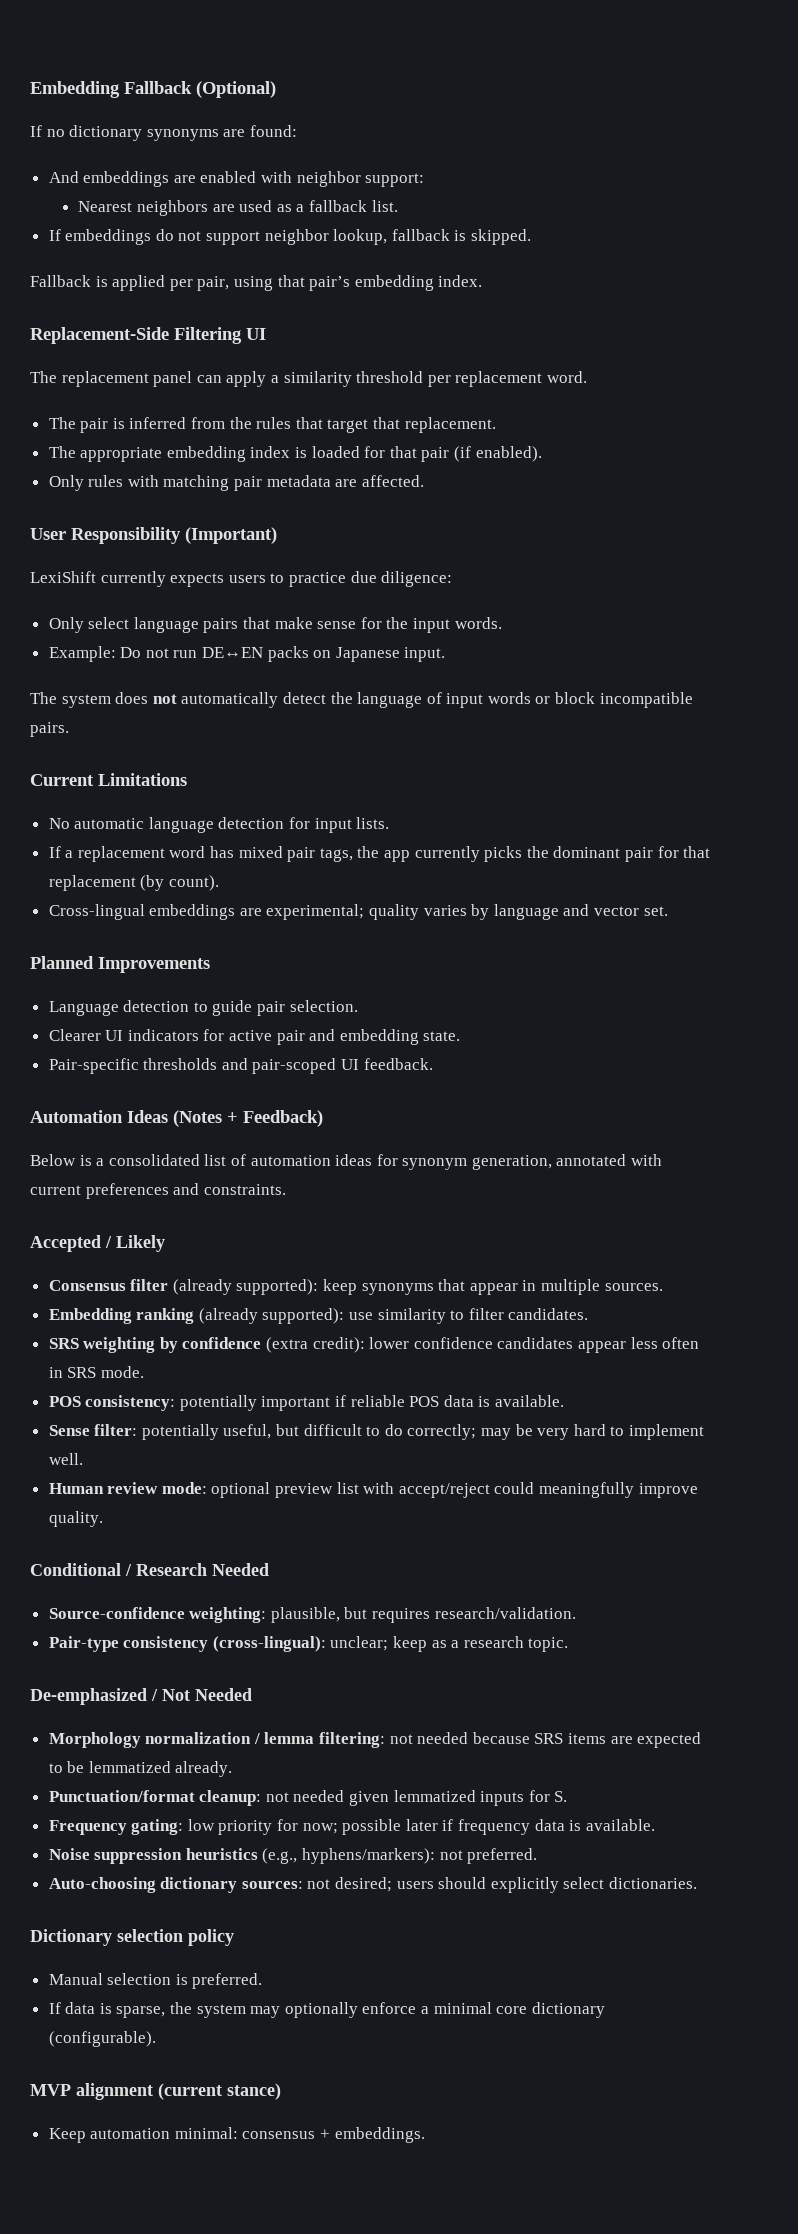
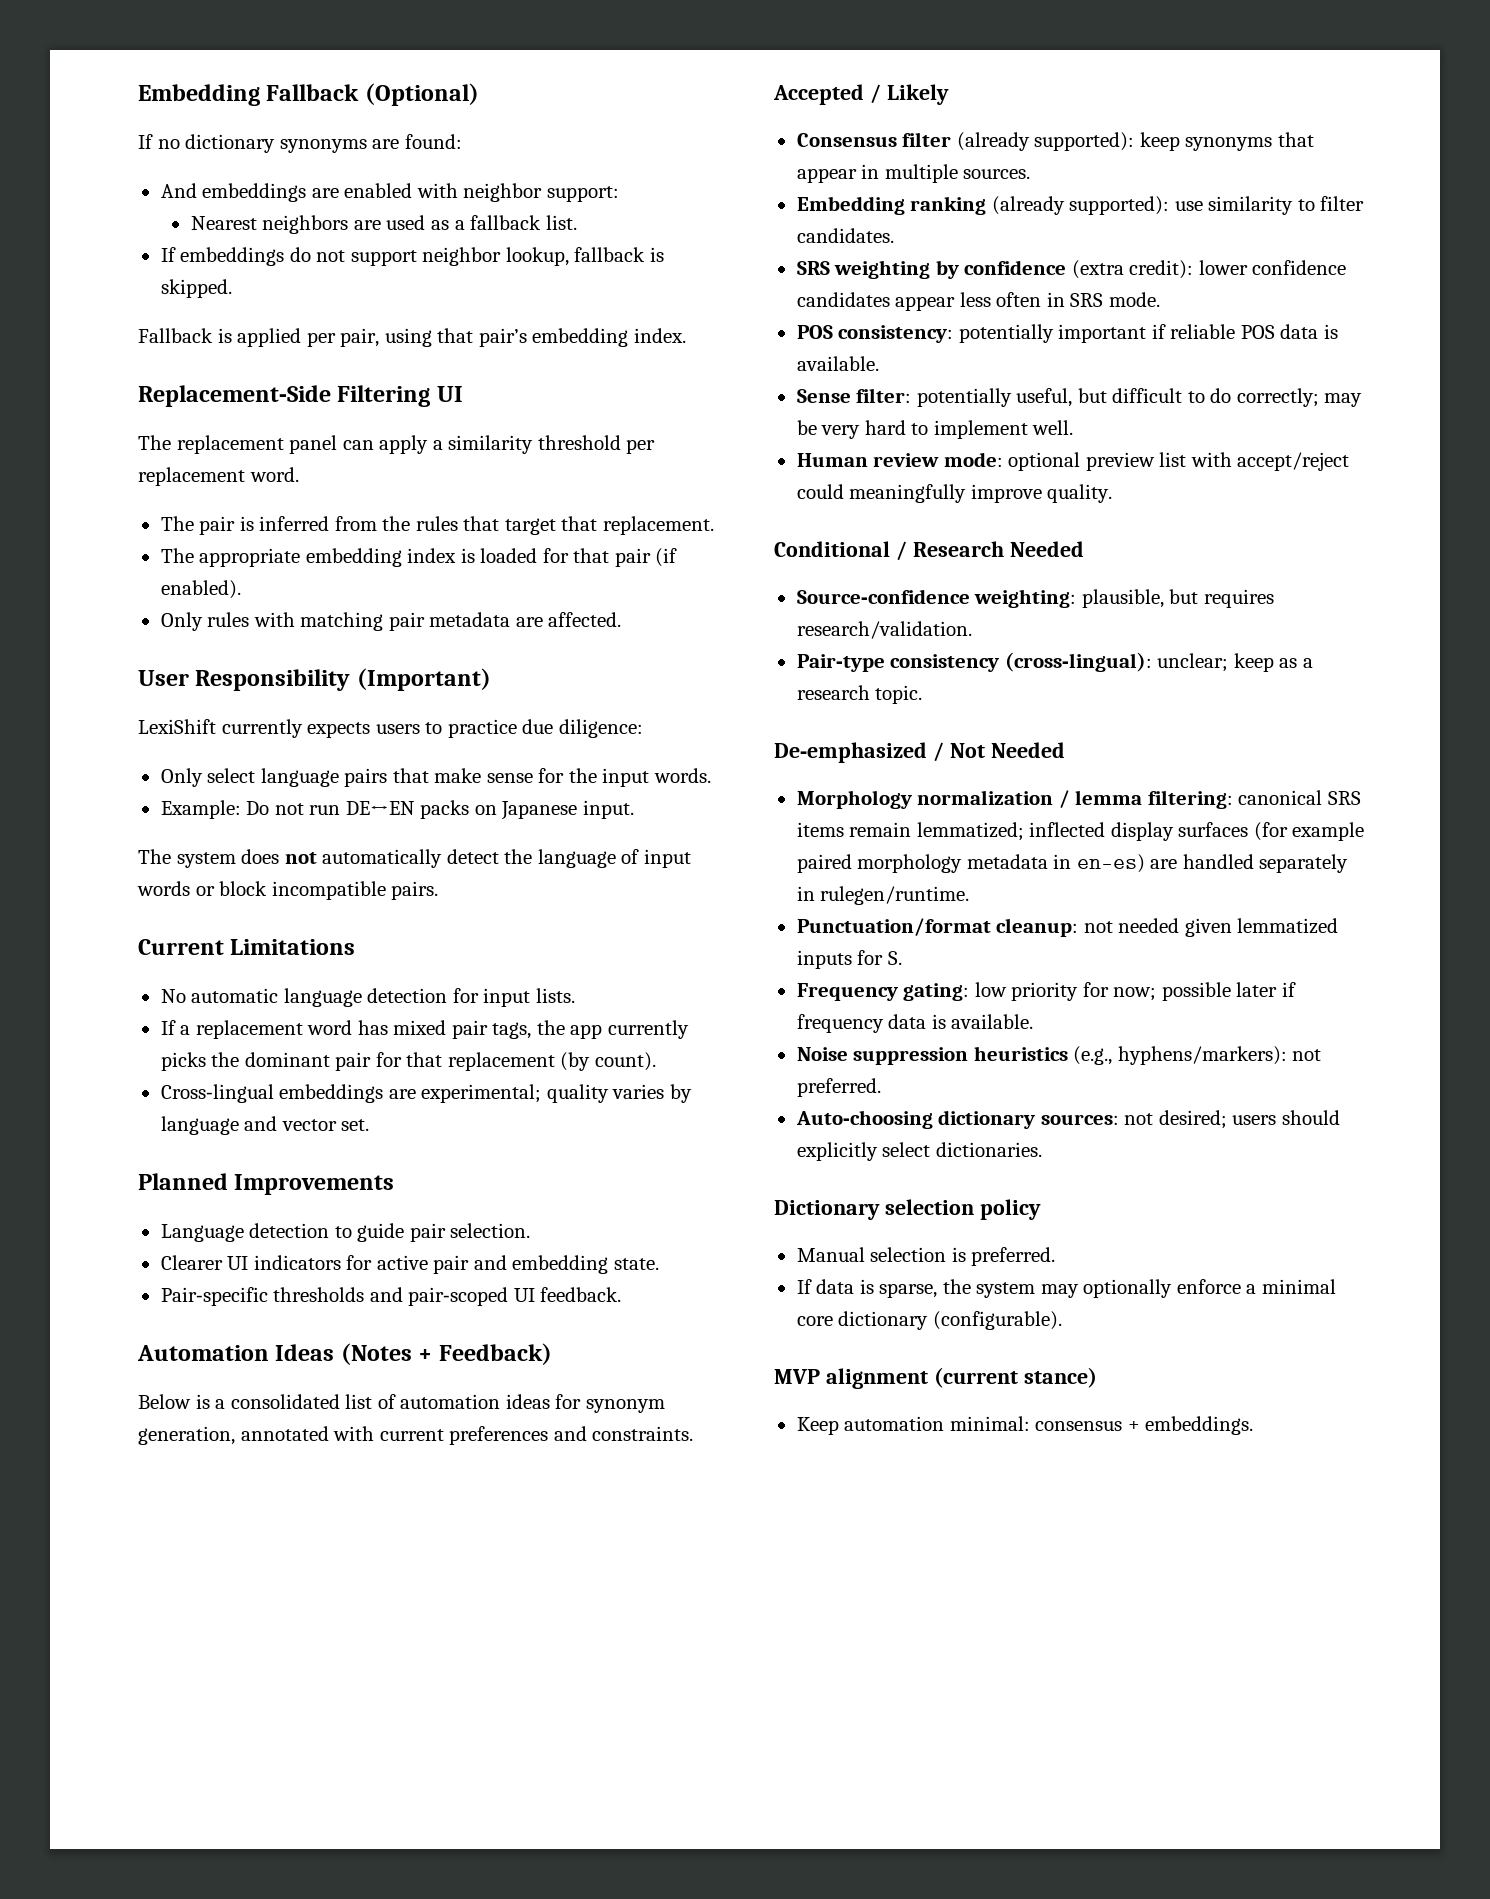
- Morphology normalization / lemma filtering: not needed because SRS items are expected to be lemmatized already.
+ Morphology normalization / lemma filtering: canonical SRS items remain lemmatized; inflected display surfaces (for example paired morphology metadata in en-es) are handled separately in rulegen/runtime.

